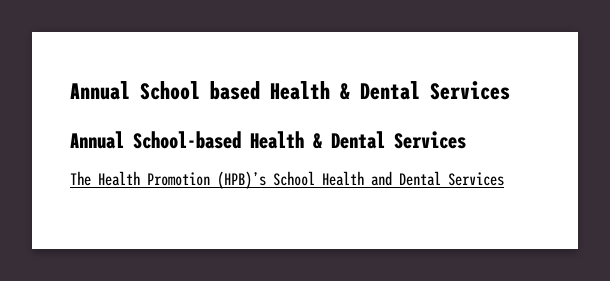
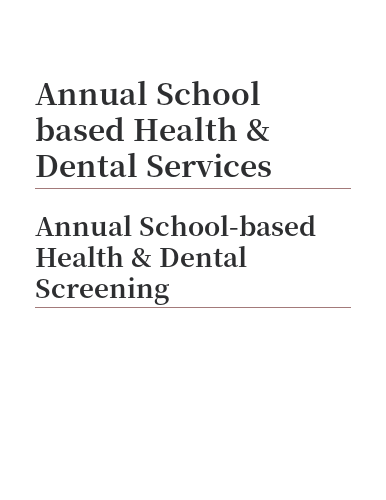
- Annual School-based Health & Dental Services
- The Health Promotion (HPB)’s School Health and Dental Services
+ Annual School-based Health & Dental Screening

